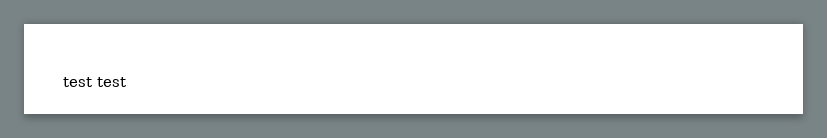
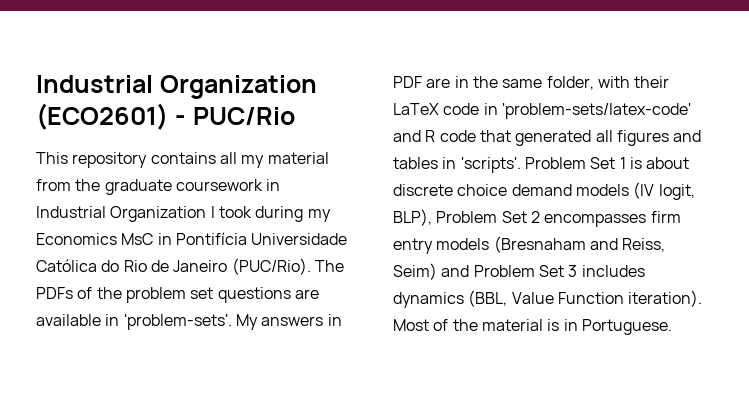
- test test
+ Industrial Organization (ECO2601) - PUC/Rio
+ This repository contains all my material from the graduate coursework in Industrial Organization I took during my Economics MsC in Pontifícia Universidade Católica do Rio de Janeiro (PUC/Rio). The PDFs of the problem set questions are available in 'problem-sets'. My answers in PDF are in the same folder, with their LaTeX code in 'problem-sets/latex-code' and R code that generated all figures and tables in 'scripts'. Problem Set 1 is about discrete choice demand models (IV logit, BLP), Problem Set 2 encompasses firm entry models (Bresnaham and Reiss, Seim) and Problem Set 3 includes dynamics (BBL, Value Function iteration). Most of the material is in Portuguese.

